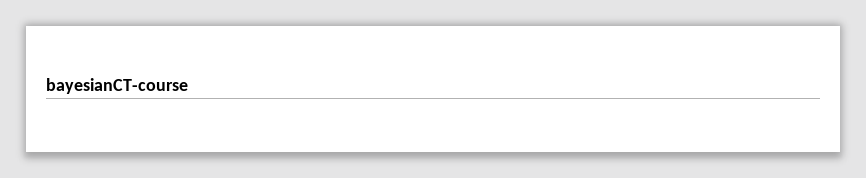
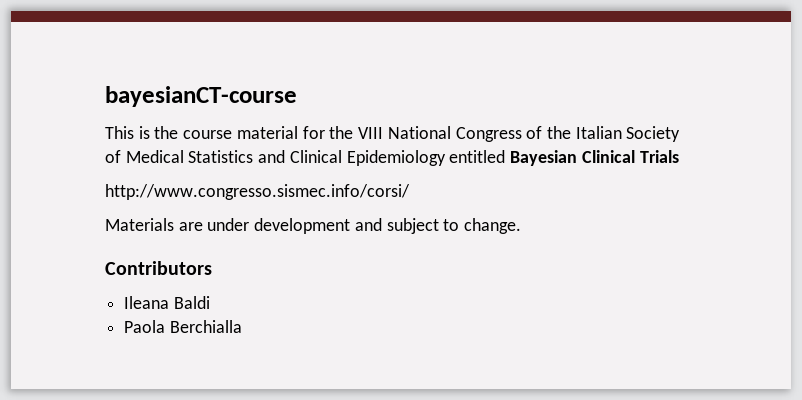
+ This is the course material for the VIII National Congress of the Italian Society of Medical Statistics and Clinical Epidemiology entitled Bayesian Clinical Trials
+ http://www.congresso.sismec.info/corsi/
+ Materials are under development and subject to change.
+ Contributors
+ Ileana Baldi
+ Paola Berchialla

